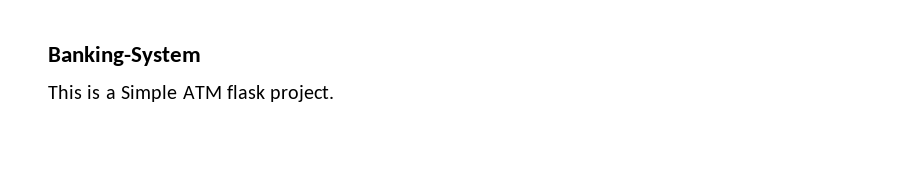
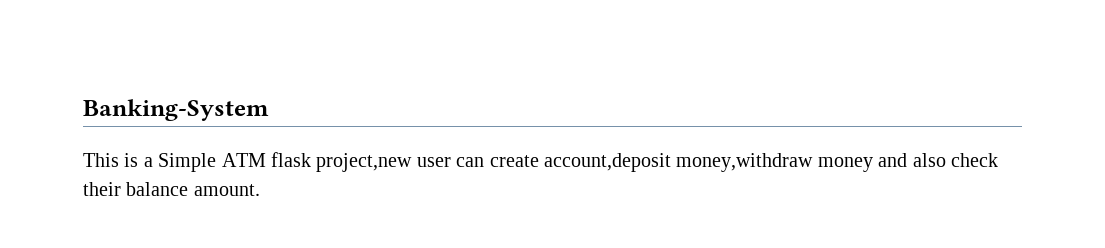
- This is a Simple ATM flask project.
+ This is a Simple ATM flask project,new user can create account,deposit money,withdraw money and also check their balance amount.

